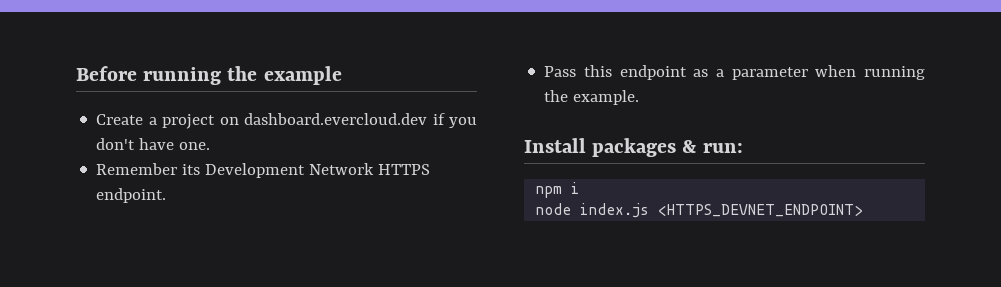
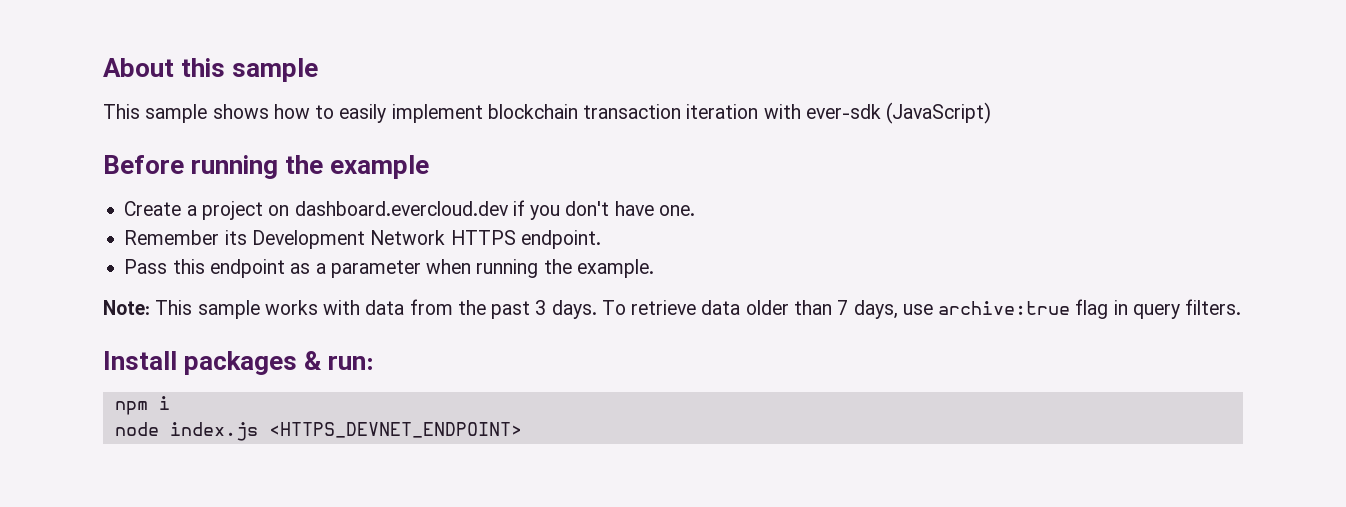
+ About this sample
+ This sample shows how to easily implement blockchain transaction iteration with ever-sdk (JavaScript)
+ Note: This sample works with data from the past 3 days. To retrieve data older than 7 days, use archive:true flag in query filters.

